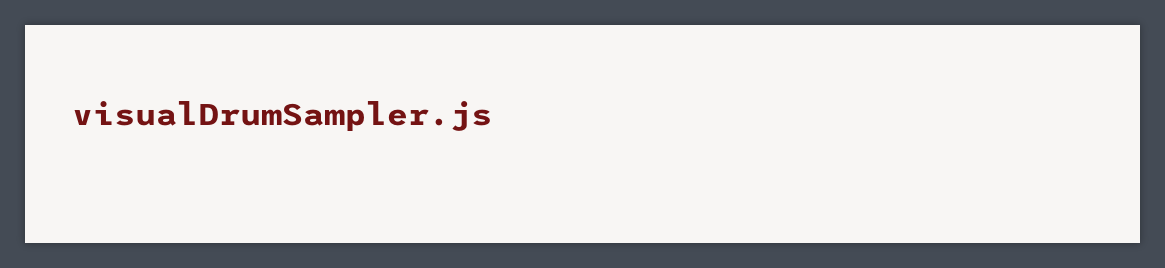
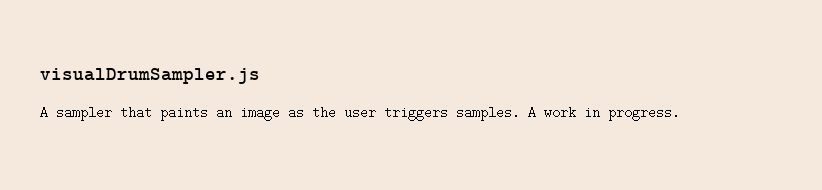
+ A sampler that paints an image as the user triggers samples. A work in progress.

